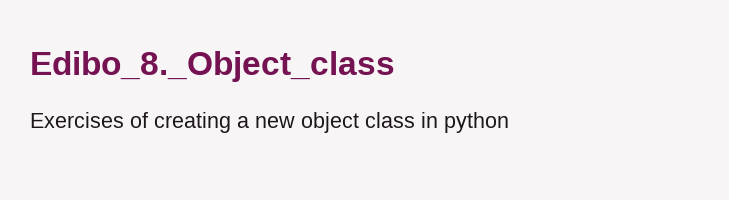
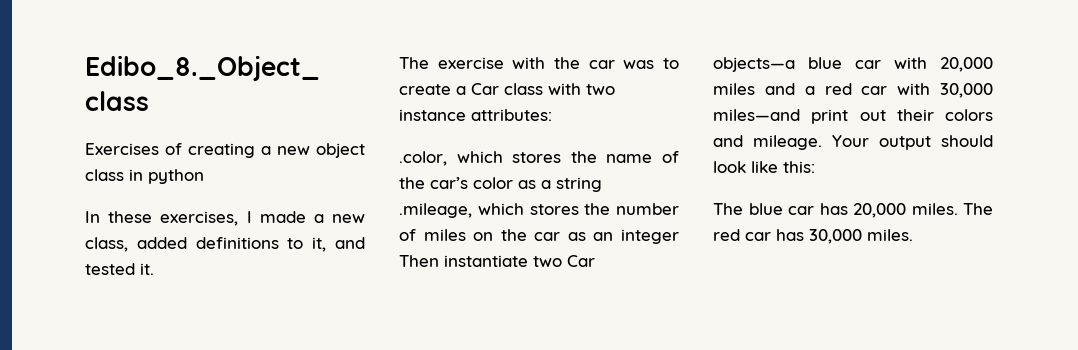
+ In these exercises, I made a new class, added definitions to it, and tested it.
+ The exercise with the car was to create a Car class with two instance attributes:
+ .color, which stores the name of the car’s color as a string .mileage, which stores the number of miles on the car as an integer Then instantiate two Car objects—a blue car with 20,000 miles and a red car with 30,000 miles—and print out their colors and mileage. Your output should look like this:
+ The blue car has 20,000 miles. The red car has 30,000 miles.

